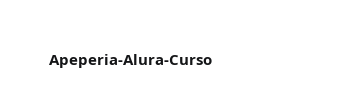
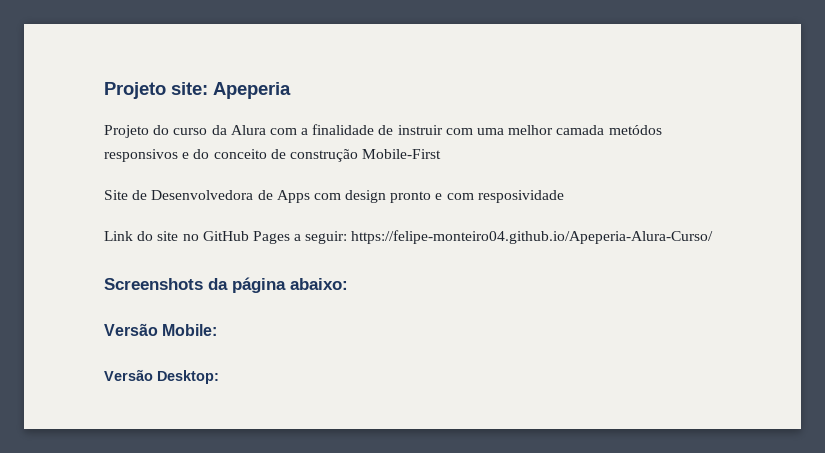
- Apeperia-Alura-Curso
+ Projeto site: Apeperia
+ Projeto do curso da Alura com a finalidade de instruir com uma melhor camada metódos responsivos e do conceito de construção Mobile-First
+ Site de Desenvolvedora de Apps com design pronto e com resposividade
+ Link do site no GitHub Pages a seguir: https://felipe-monteiro04.github.io/Apeperia-Alura-Curso/
+ Screenshots da página abaixo:
+ Versão Mobile:
+ Versão Desktop:

